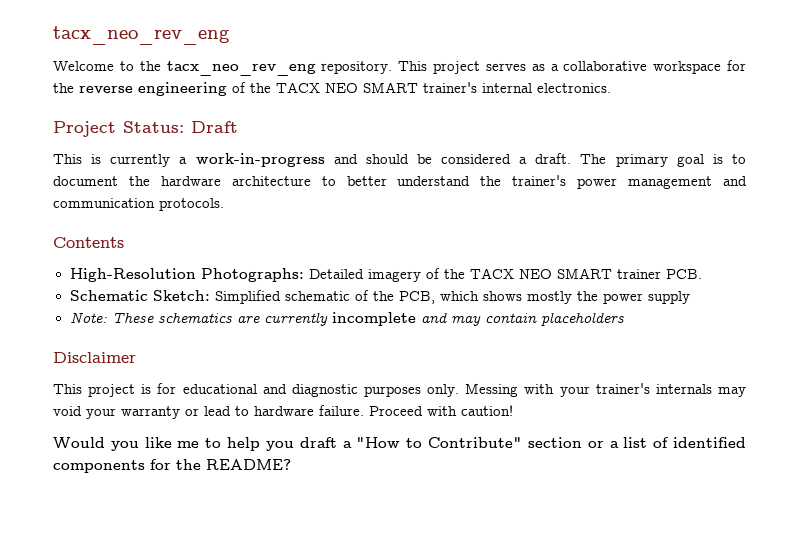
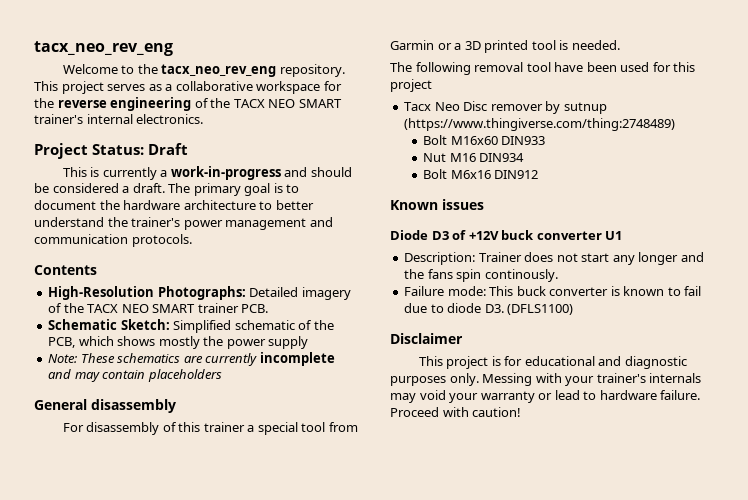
+ General disassembly
+ For disassembly of this trainer a special tool from Garmin or a 3D printed tool is needed.
+ The following removal tool have been used for this project
+ Tacx Neo Disc remover by sutnup (https://www.thingiverse.com/thing:2748489)
+ Bolt M16x60 DIN933
+ Nut M16 DIN934
+ Bolt M6x16 DIN912
+ Known issues
+ Diode D3 of +12V buck converter U1
+ Description: Trainer does not start any longer and the fans spin continously.
+ Failure mode: This buck converter is known to fail due to diode D3. (DFLS1100)
- Would you like me to help you draft a "How to Contribute" section or a list of identified components for the README?

